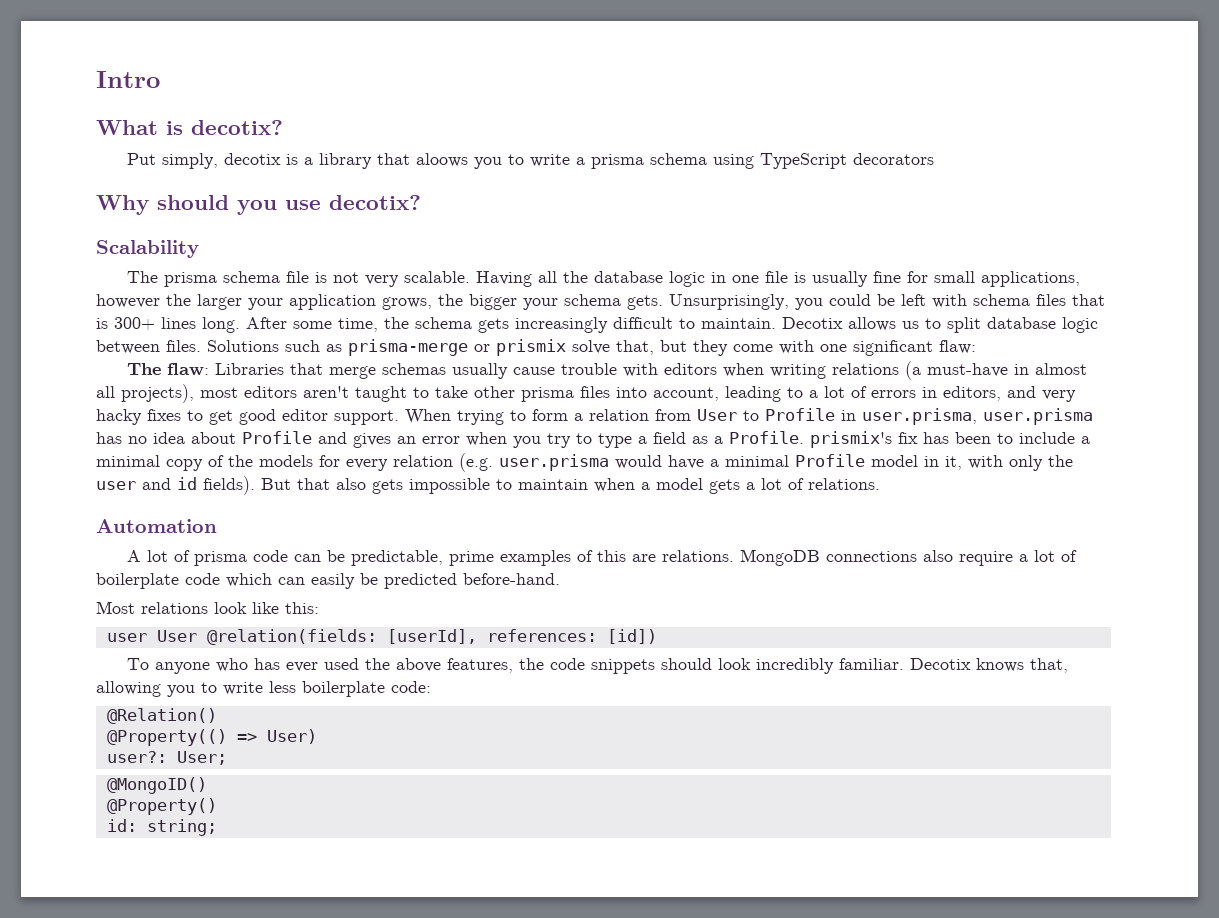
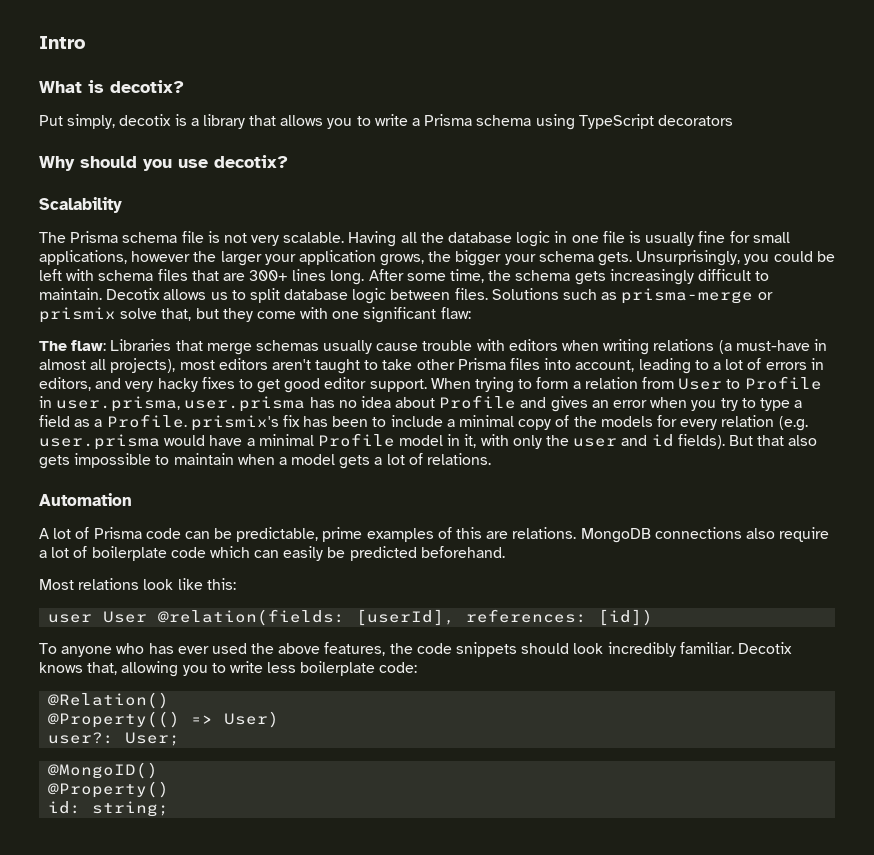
- Put simply, decotix is a library that aloows you to write a prisma schema using TypeScript decorators
+ Put simply, decotix is a library that allows you to write a Prisma schema using TypeScript decorators
- The prisma schema file is not very scalable.
+ The Prisma schema file is not very scalable.
- Unsurprisingly, you could be left with schema files that is 300+ lines long.
+ Unsurprisingly, you could be left with schema files that are 300+ lines long.
- The flaw: Libraries that merge schemas usually cause trouble with editors when writing relations (a must-have in almost all projects), most editors aren't taught to take other prisma files into account, leading to a lot of errors in editors, and very hacky fixes to get good editor support.
+ The flaw: Libraries that merge schemas usually cause trouble with editors when writing relations (a must-have in almost all projects), most editors aren't taught to take other Prisma files into account, leading to a lot of errors in editors, and very hacky fixes to get good editor support.
- A lot of prisma code can be predictable, prime examples of this are relations.
+ A lot of Prisma code can be predictable, prime examples of this are relations.
- MongoDB connections also require a lot of boilerplate code which can easily be predicted before-hand.
+ MongoDB connections also require a lot of boilerplate code which can easily be predicted beforehand.

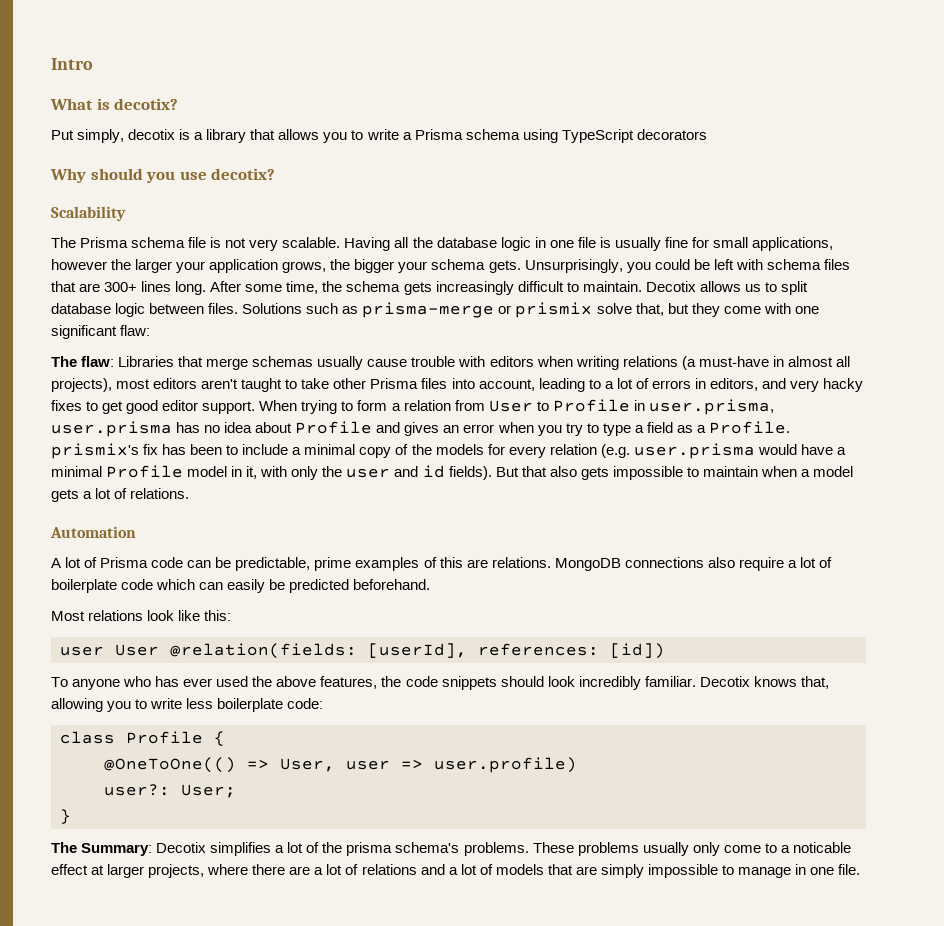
- @Relation()
- @Property(() => User)
+ class Profile {
+ @OneToOne(() => User, user => user.profile)
  user?: User;
- @MongoID()
- @Property()
- id: string;
+ }
+ The Summary: Decotix simplifies a lot of the prisma schema's problems. These problems usually only come to a noticable effect at larger projects, where there are a lot of relations and a lot of models that are simply impossible to manage in one file.

